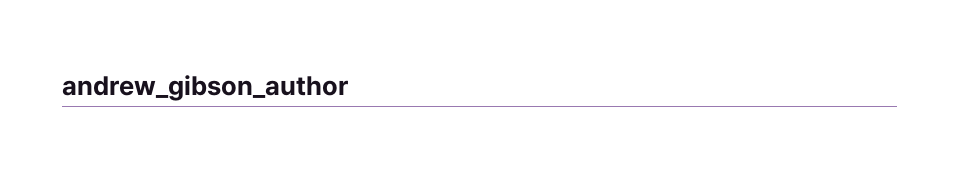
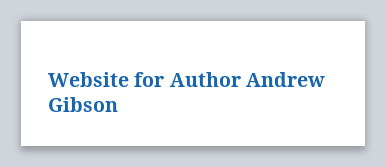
- andrew_gibson_author
+ Website for Author Andrew Gibson

